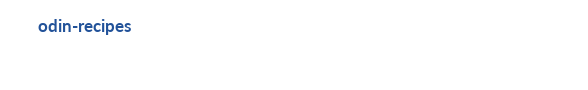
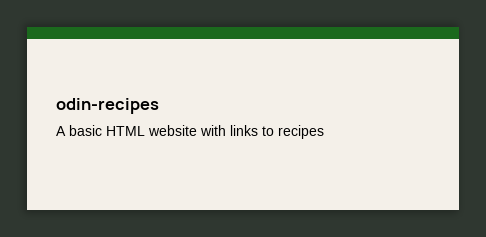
+ A basic HTML website with links to recipes

